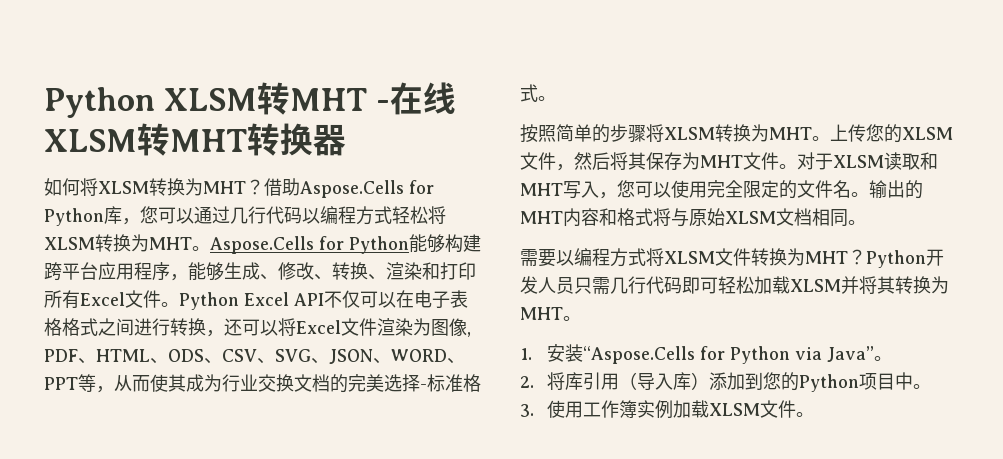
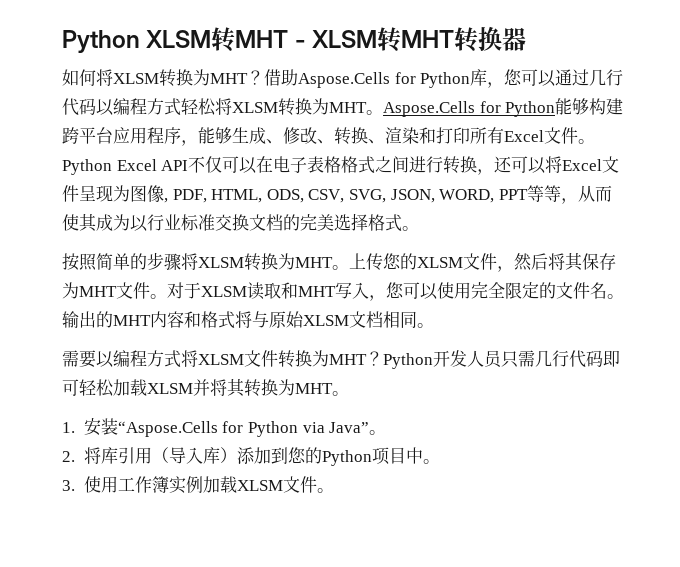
- Python XLSM转MHT -在线XLSM转MHT转换器
+ Python XLSM转MHT - XLSM转MHT转换器
- Python Excel API不仅可以在电子表格格式之间进行转换，还可以将Excel文件渲染为图像, PDF、HTML、ODS、CSV、SVG、JSON、WORD、PPT等，从而使其成为行业交换文档的完美选择-标准格式。
+ Python Excel API不仅可以在电子表格格式之间进行转换，还可以将Excel文件呈现为图像, PDF, HTML, ODS, CSV, SVG, JSON, WORD, PPT等等，从而使其成为以行业标准交换文档的完美选择格式。

